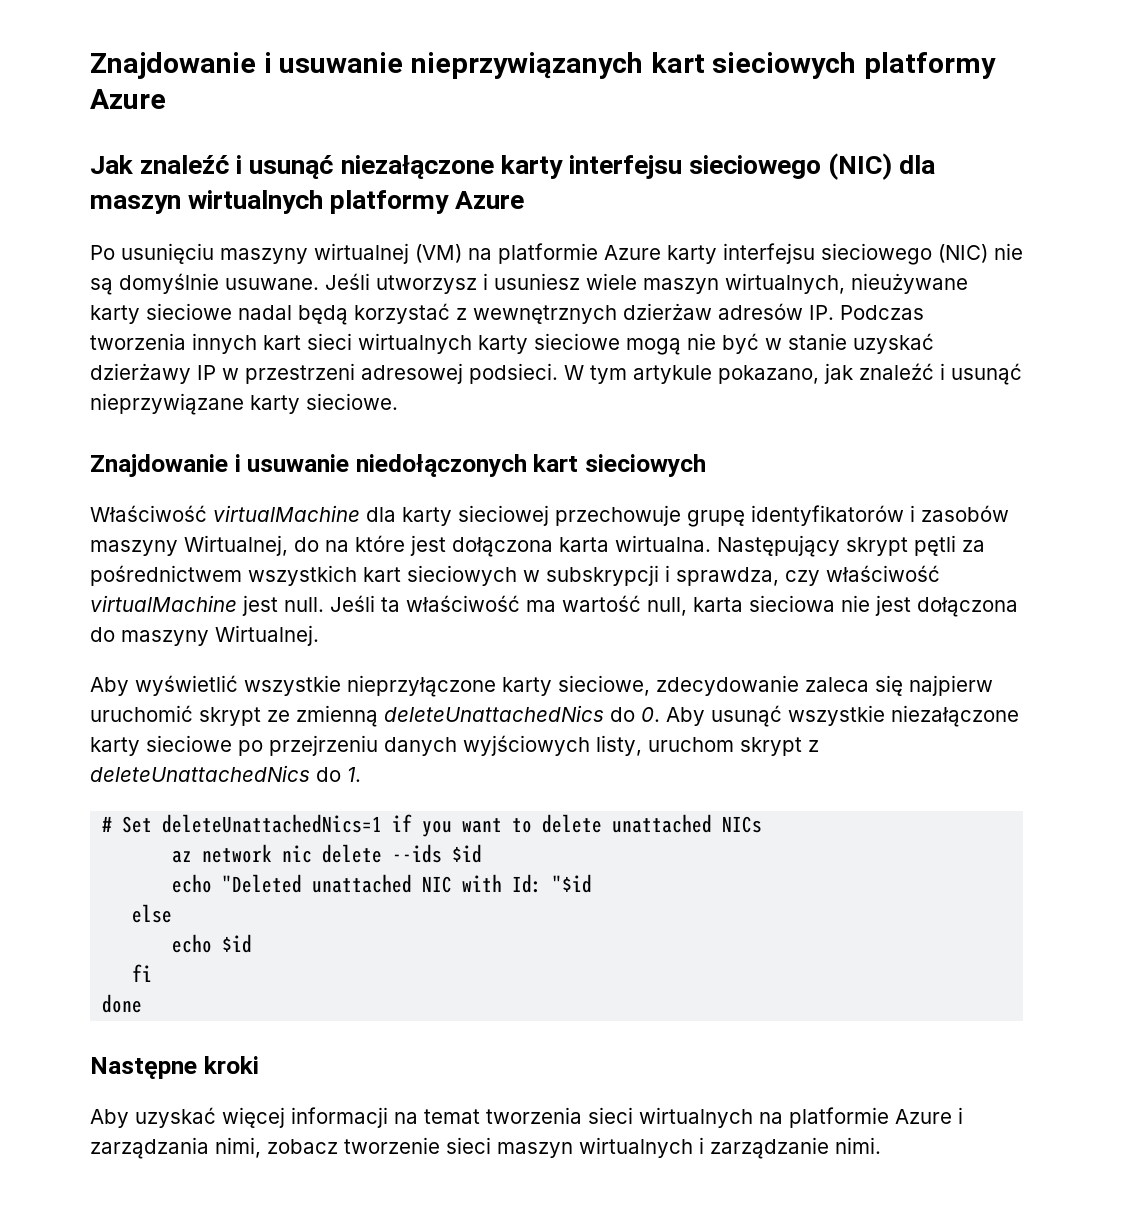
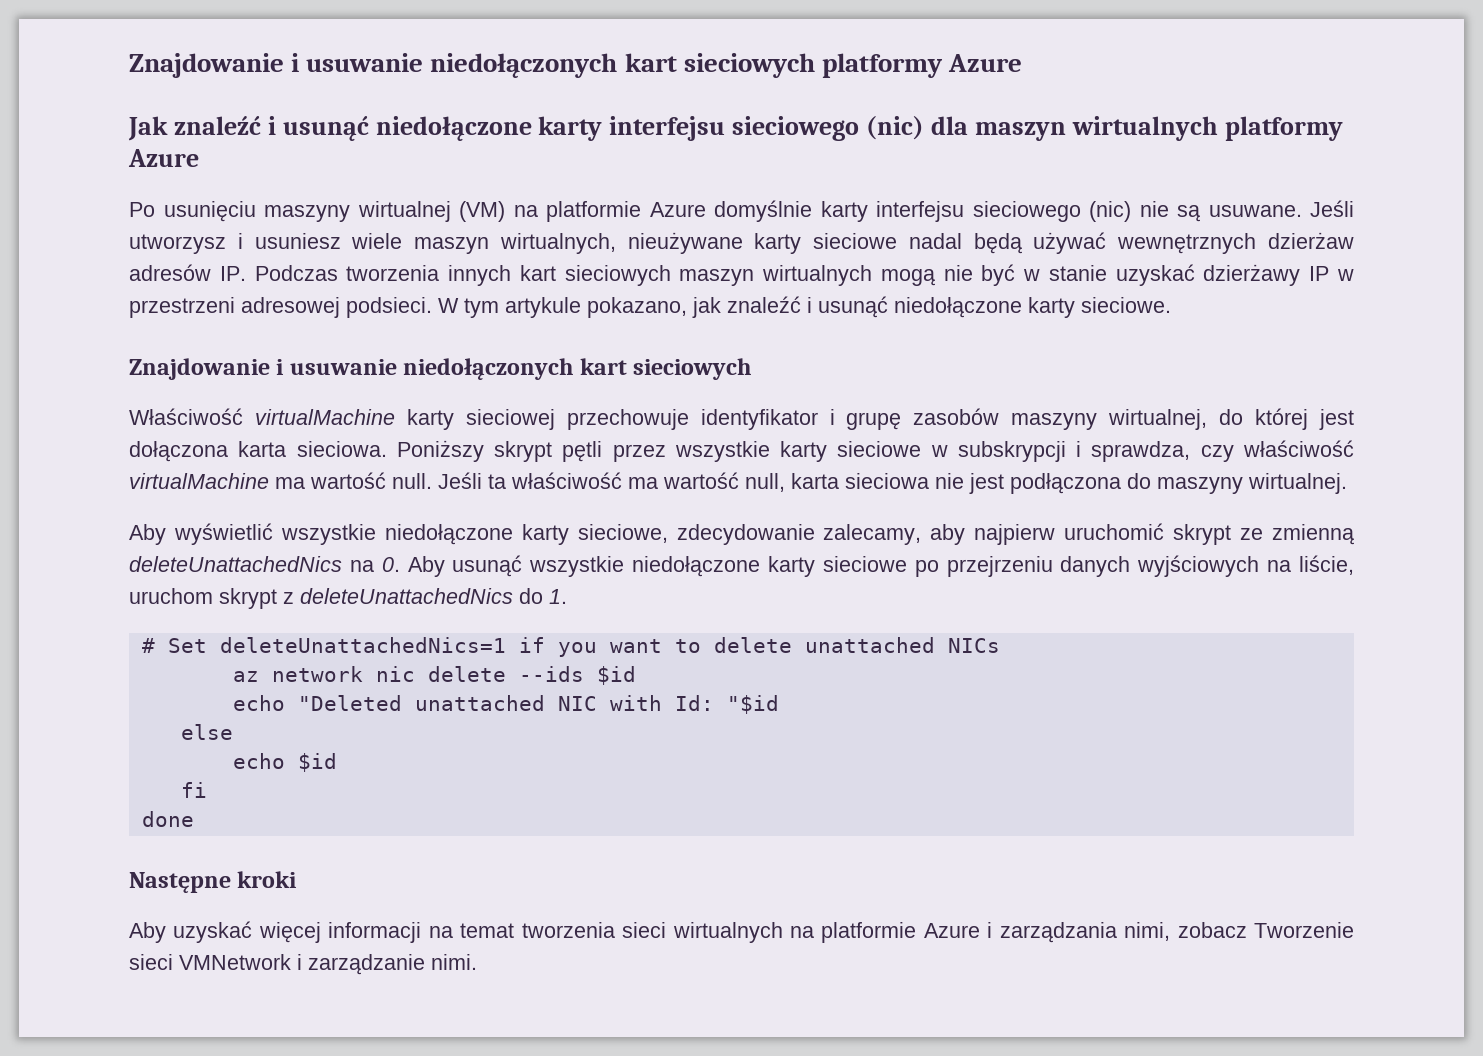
- Znajdowanie i usuwanie nieprzywiązanych kart sieciowych platformy Azure
+ Znajdowanie i usuwanie niedołączonych kart sieciowych platformy Azure
- Jak znaleźć i usunąć niezałączone karty interfejsu sieciowego (NIC) dla maszyn wirtualnych platformy Azure
+ Jak znaleźć i usunąć niedołączone karty interfejsu sieciowego (nic) dla maszyn wirtualnych platformy Azure
- Po usunięciu maszyny wirtualnej (VM) na platformie Azure karty interfejsu sieciowego (NIC) nie są domyślnie usuwane.
+ Po usunięciu maszyny wirtualnej (VM) na platformie Azure domyślnie karty interfejsu sieciowego (nic) nie są usuwane.
- Jeśli utworzysz i usuniesz wiele maszyn wirtualnych, nieużywane karty sieciowe nadal będą korzystać z wewnętrznych dzierżaw adresów IP. Podczas tworzenia innych kart sieci wirtualnych karty sieciowe mogą nie być w stanie uzyskać dzierżawy IP w przestrzeni adresowej podsieci.
+ Jeśli utworzysz i usuniesz wiele maszyn wirtualnych, nieużywane karty sieciowe nadal będą używać wewnętrznych dzierżaw adresów IP. Podczas tworzenia innych kart sieciowych maszyn wirtualnych mogą nie być w stanie uzyskać dzierżawy IP w przestrzeni adresowej podsieci.
- W tym artykule pokazano, jak znaleźć i usunąć nieprzywiązane karty sieciowe.
+ W tym artykule pokazano, jak znaleźć i usunąć niedołączone karty sieciowe.
- Właściwość virtualMachine dla karty sieciowej przechowuje grupę identyfikatorów i zasobów maszyny Wirtualnej, do na które jest dołączona karta wirtualna. Następujący skrypt pętli za pośrednictwem wszystkich kart sieciowych w subskrypcji i sprawdza, czy właściwość virtualMachine jest null.
+ Właściwość virtualMachine karty sieciowej przechowuje identyfikator i grupę zasobów maszyny wirtualnej, do której jest dołączona karta sieciowa. Poniższy skrypt pętli przez wszystkie karty sieciowe w subskrypcji i sprawdza, czy właściwość virtualMachine ma wartość null.
- Jeśli ta właściwość ma wartość null, karta sieciowa nie jest dołączona do maszyny Wirtualnej.
+ Jeśli ta właściwość ma wartość null, karta sieciowa nie jest podłączona do maszyny wirtualnej.
- Aby wyświetlić wszystkie nieprzyłączone karty sieciowe, zdecydowanie zaleca się najpierw uruchomić skrypt ze zmienną deleteUnattachedNics do 0. Aby usunąć wszystkie niezałączone karty sieciowe po przejrzeniu danych wyjściowych listy, uruchom skrypt z deleteUnattachedNics do 1.
+ Aby wyświetlić wszystkie niedołączone karty sieciowe, zdecydowanie zalecamy, aby najpierw uruchomić skrypt ze zmienną deleteUnattachedNics na 0. Aby usunąć wszystkie niedołączone karty sieciowe po przejrzeniu danych wyjściowych na liście, uruchom skrypt z deleteUnattachedNics do 1.
- Aby uzyskać więcej informacji na temat tworzenia sieci wirtualnych na platformie Azure i zarządzania nimi, zobacz tworzenie sieci maszyn wirtualnych i zarządzanie nimi.
+ Aby uzyskać więcej informacji na temat tworzenia sieci wirtualnych na platformie Azure i zarządzania nimi, zobacz Tworzenie sieci VMNetwork i zarządzanie nimi.

